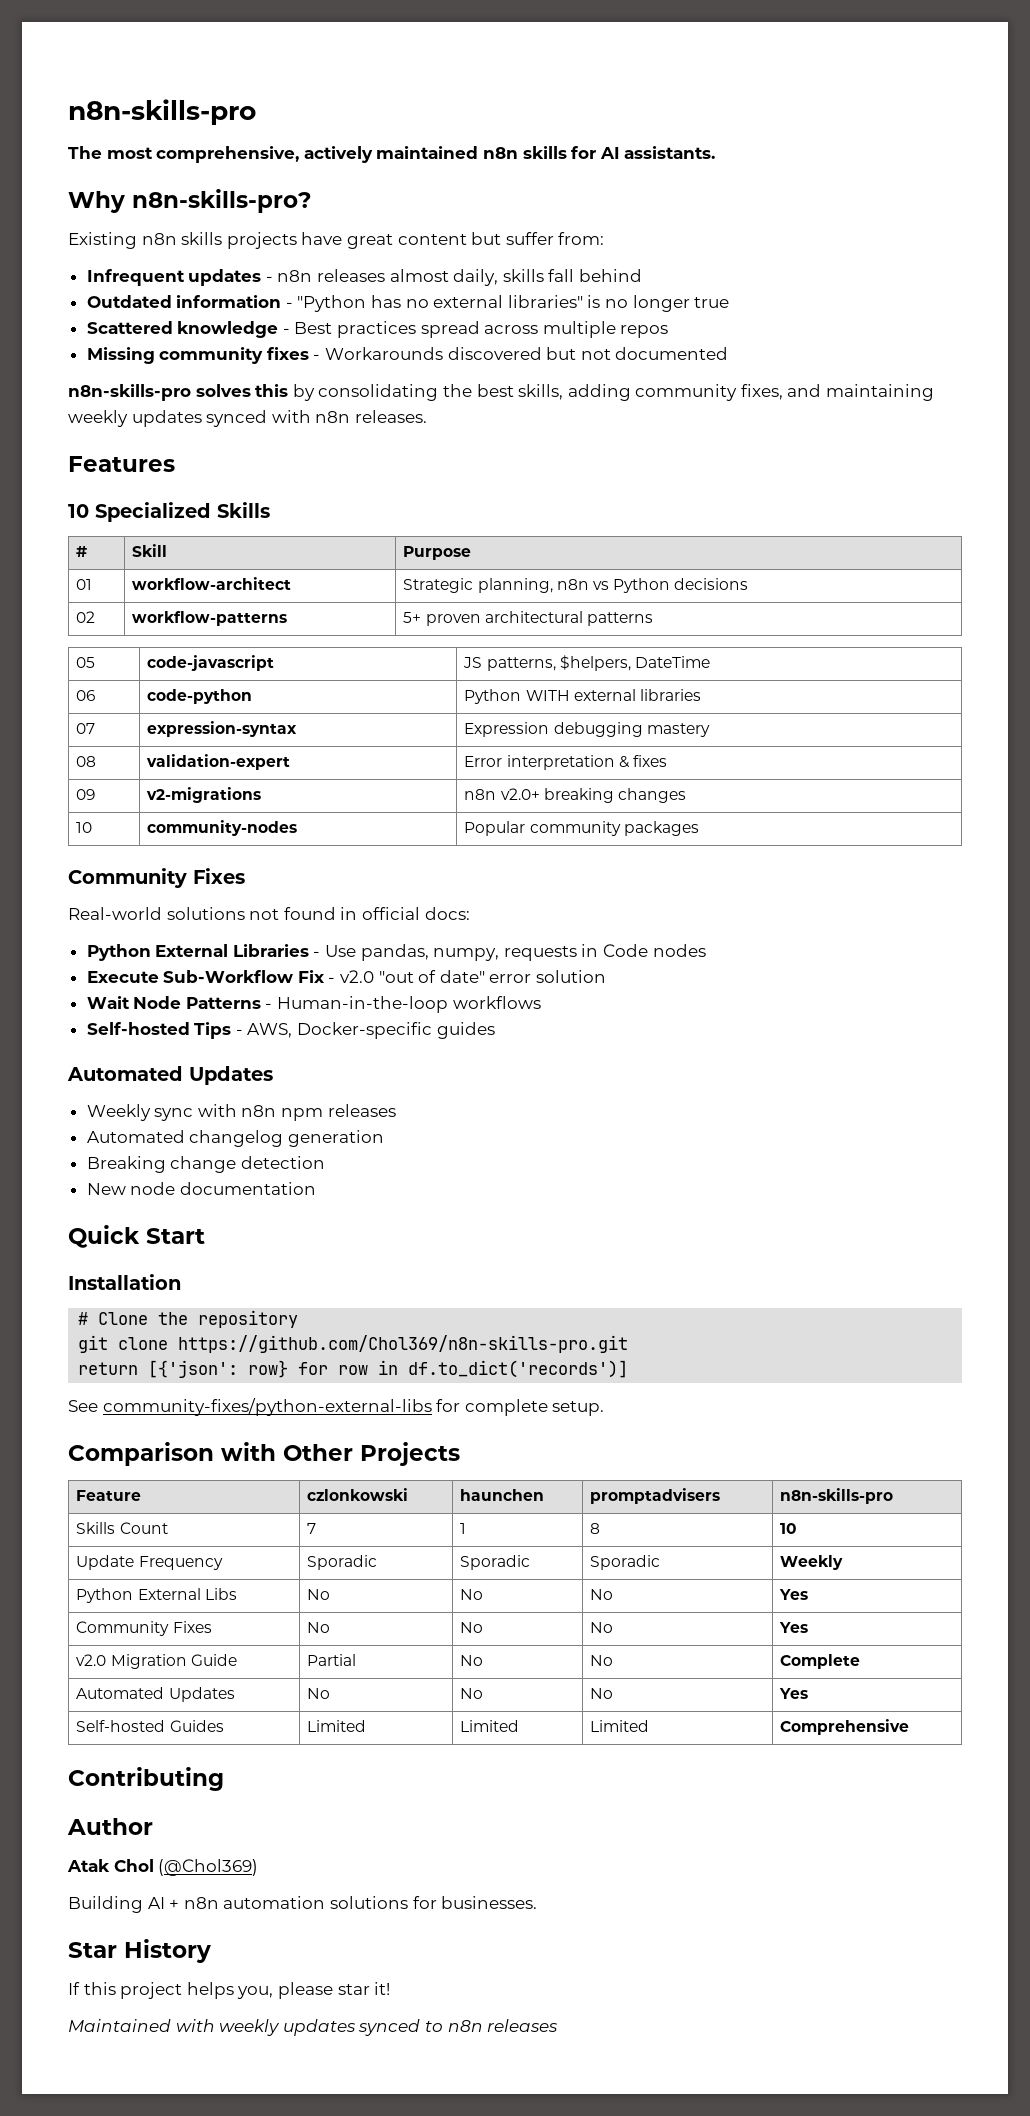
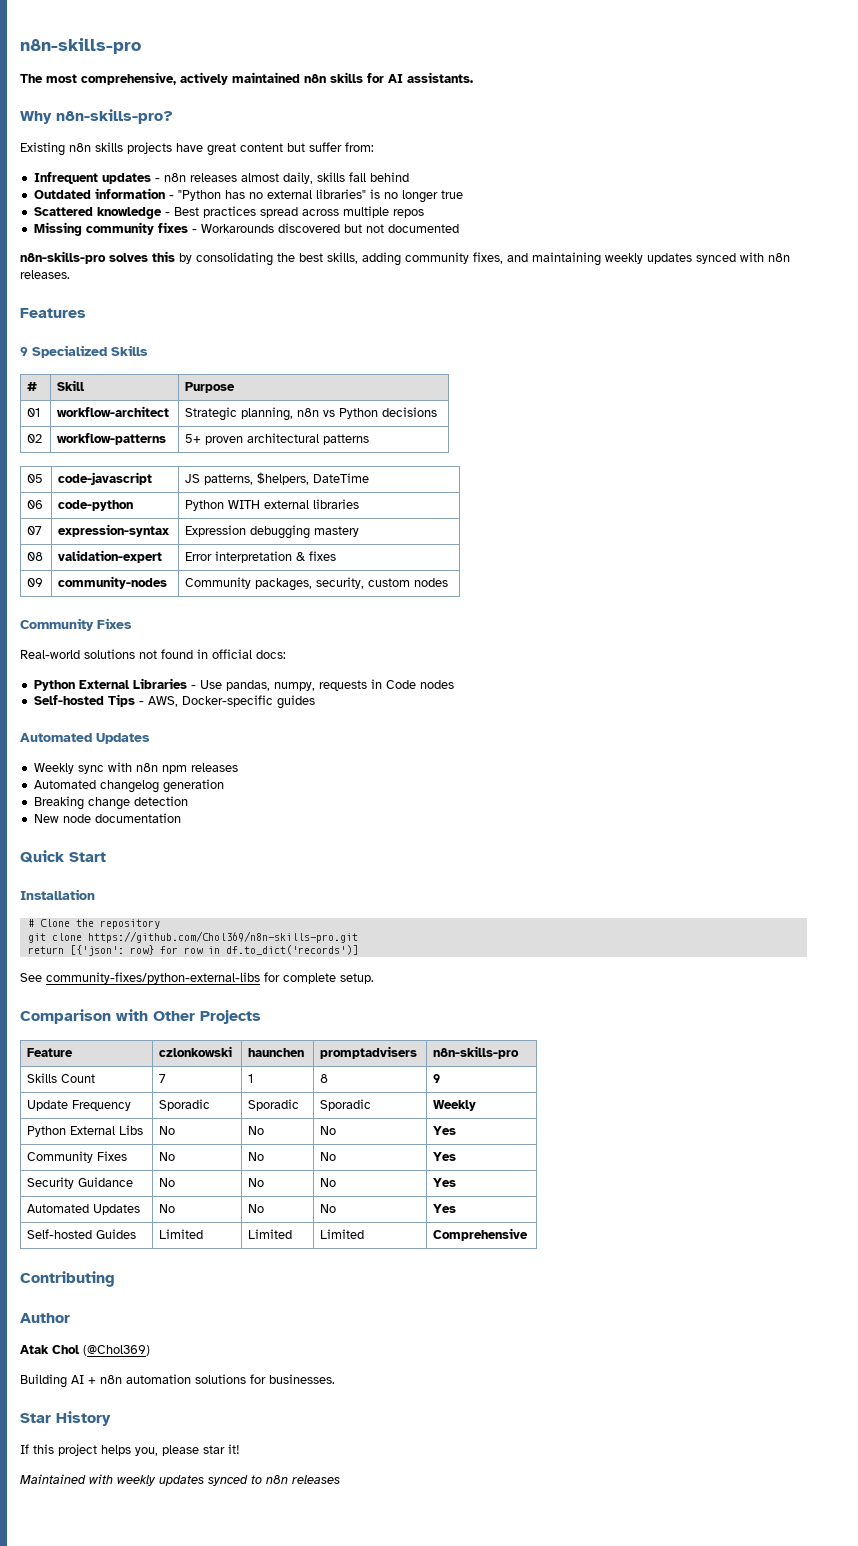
- 10 Specialized Skills
+ 9 Specialized Skills
- 09 | v2-migrations | n8n v2.0+ breaking changes
- 10 | community-nodes | Popular community packages
+ 09 | community-nodes | Community packages, security, custom nodes
- Execute Sub-Workflow Fix - v2.0 "out of date" error solution
- Wait Node Patterns - Human-in-the-loop workflows
- Skills Count | 7 | 1 | 8 | 10
+ Skills Count | 7 | 1 | 8 | 9
- v2.0 Migration Guide | Partial | No | No | Complete
+ Security Guidance | No | No | No | Yes

